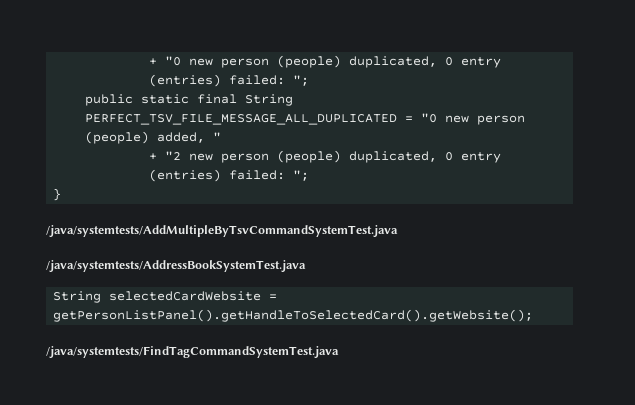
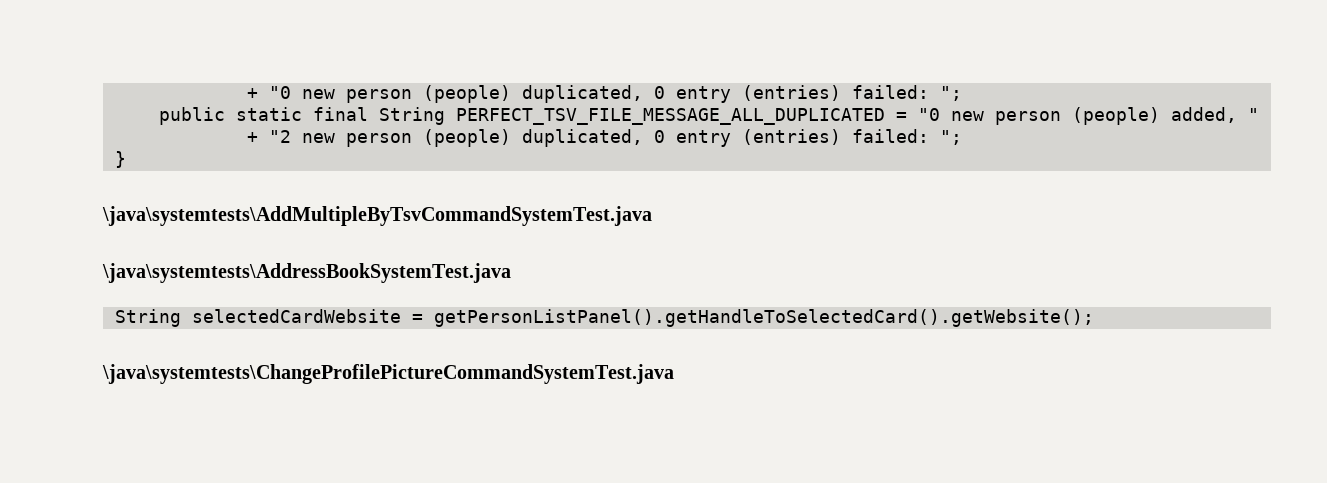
- /java/systemtests/AddMultipleByTsvCommandSystemTest.java
- /java/systemtests/AddressBookSystemTest.java
+ \java\systemtests\AddMultipleByTsvCommandSystemTest.java
+ \java\systemtests\AddressBookSystemTest.java
- /java/systemtests/FindTagCommandSystemTest.java
+ \java\systemtests\ChangeProfilePictureCommandSystemTest.java

